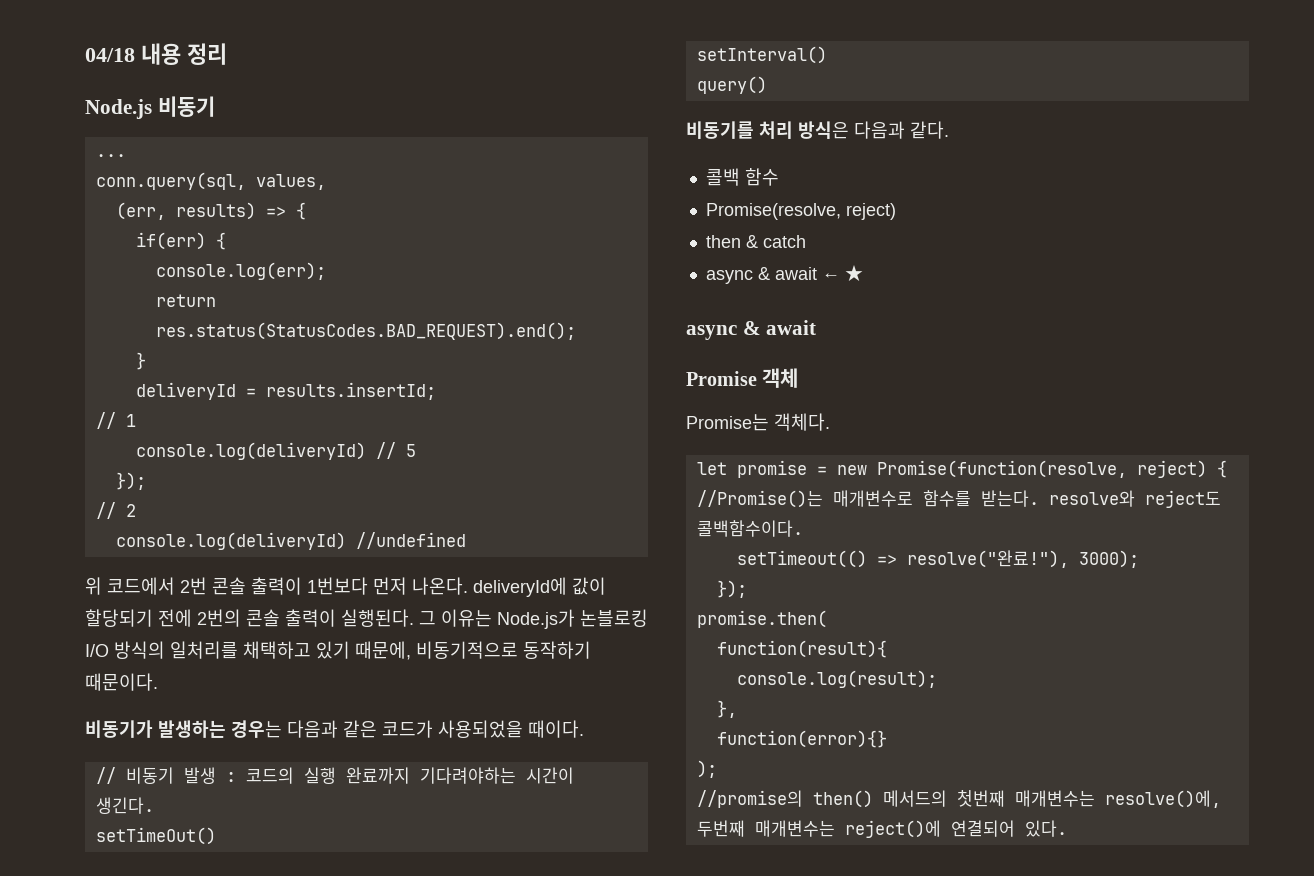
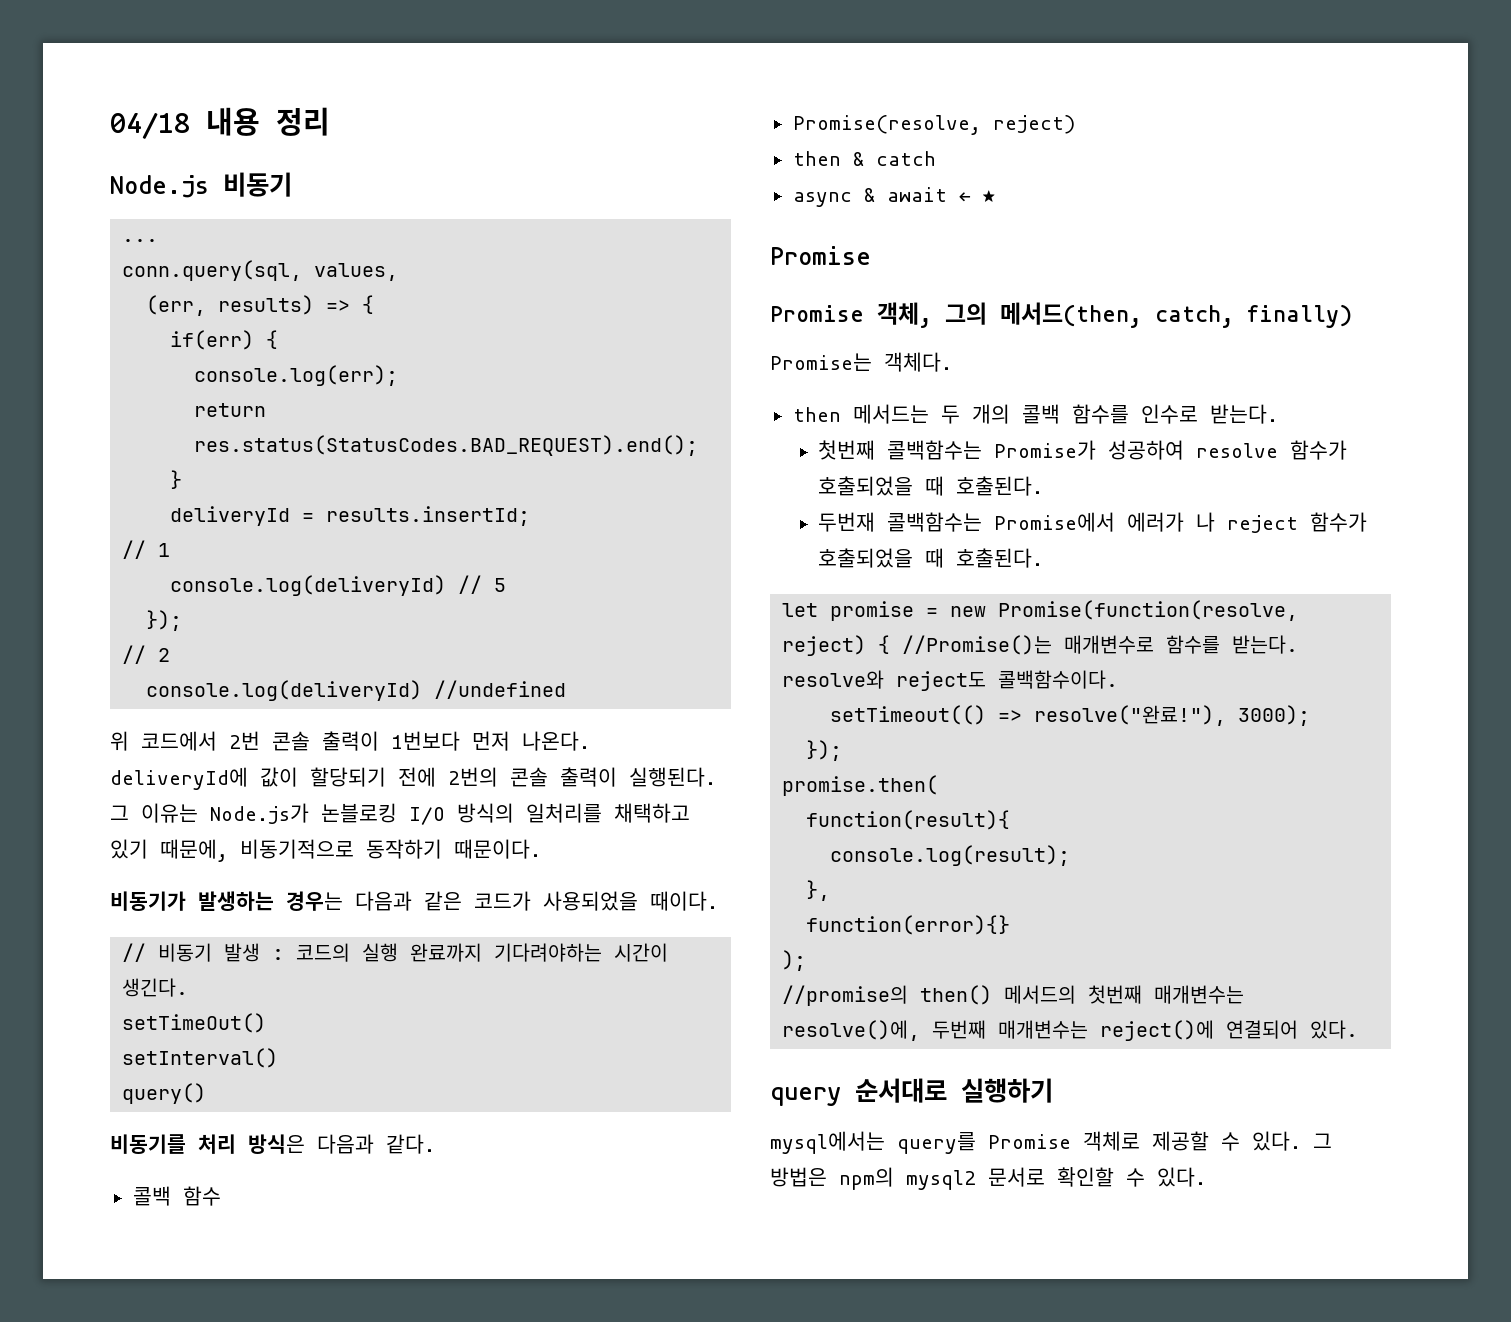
  async & await ← ★
- async & await
- Promise 객체
+ Promise
+ Promise 객체, 그의 메서드(then, catch, finally)
  Promise는 객체다.
+ then 메서드는 두 개의 콜백 함수를 인수로 받는다.
+ 첫번째 콜백함수는 Promise가 성공하여 resolve 함수가 호출되었을 때 호출된다.
+ 두번재 콜백함수는 Promise에서 에러가 나 reject 함수가 호출되었을 때 호출된다.
+ query 순서대로 실행하기
+ mysql에서는 query를 Promise 객체로 제공할 수 있다. 그 방법은 npm의 mysql2 문서로 확인할 수 있다.

